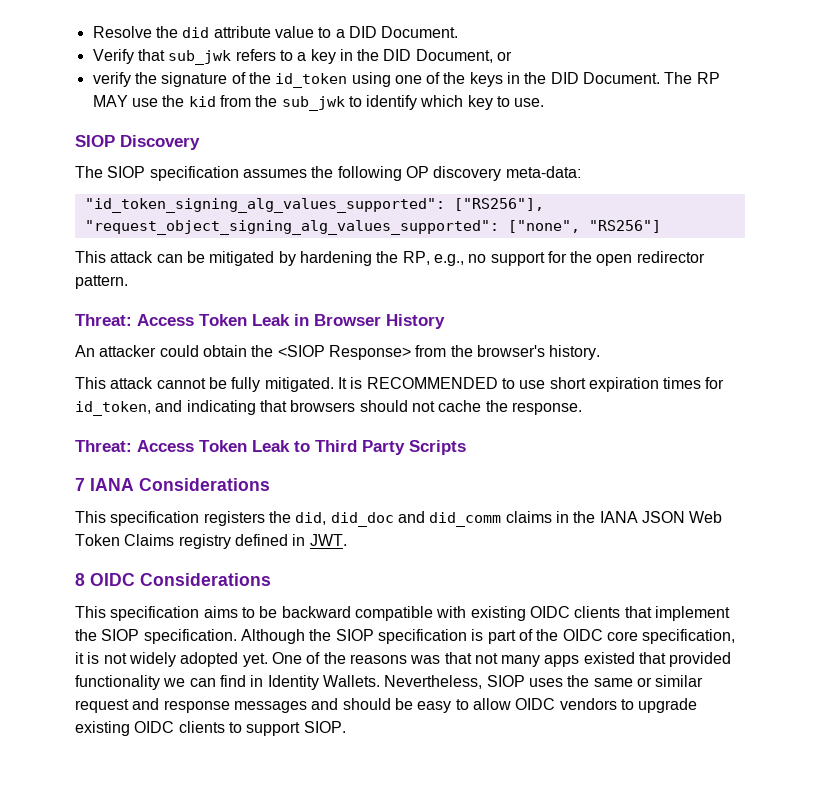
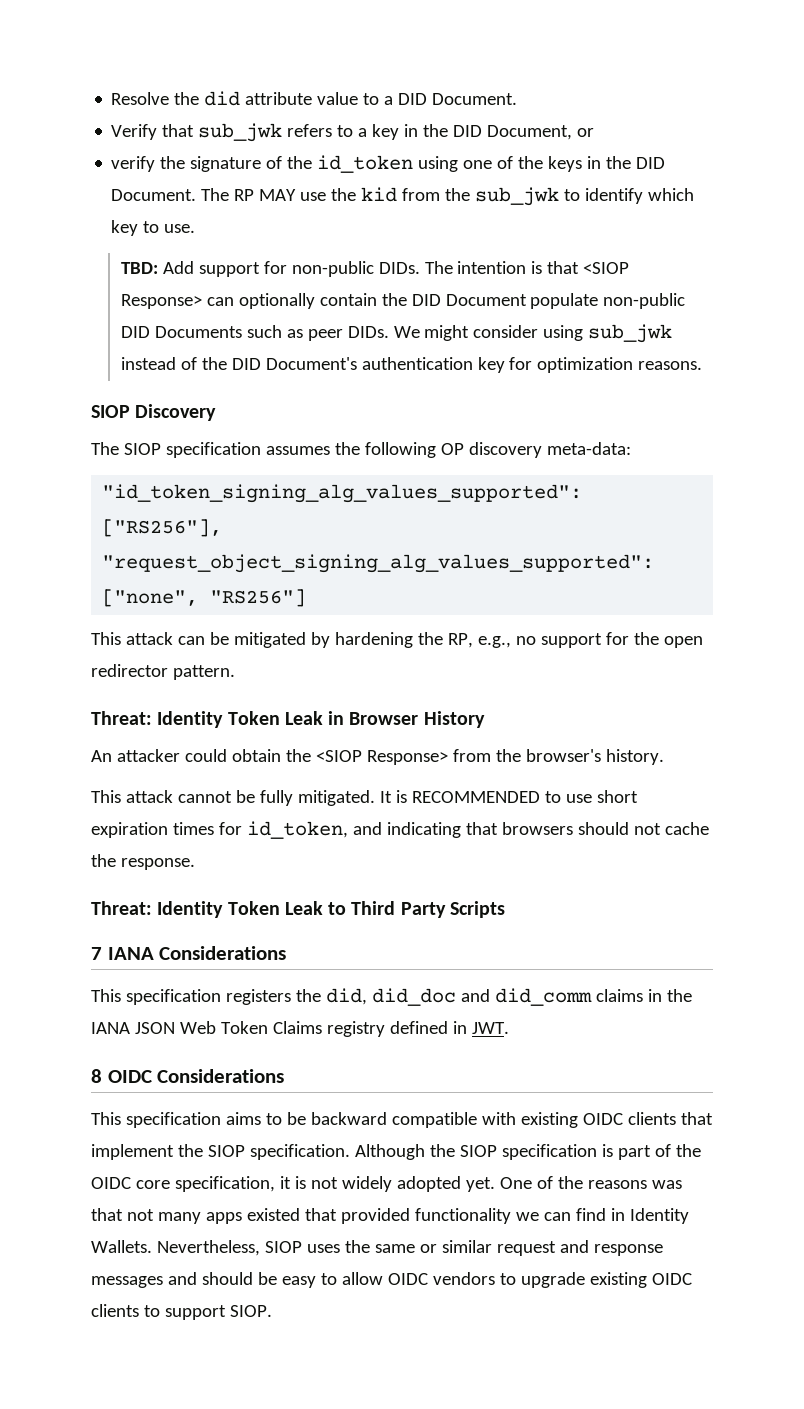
+ TBD: Add support for non-public DIDs. The intention is that <SIOP Response> can optionally contain the DID Document populate non-public DID Documents such as peer DIDs. We might consider using sub_jwk instead of the DID Document's authentication key for optimization reasons.
- Threat: Access Token Leak in Browser History
+ Threat: Identity Token Leak in Browser History
- Threat: Access Token Leak to Third Party Scripts
+ Threat: Identity Token Leak to Third Party Scripts

